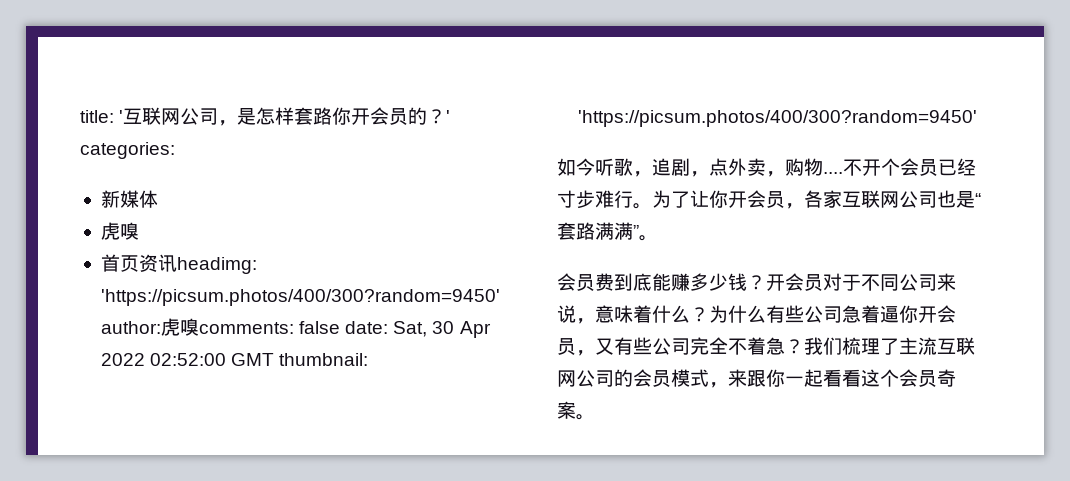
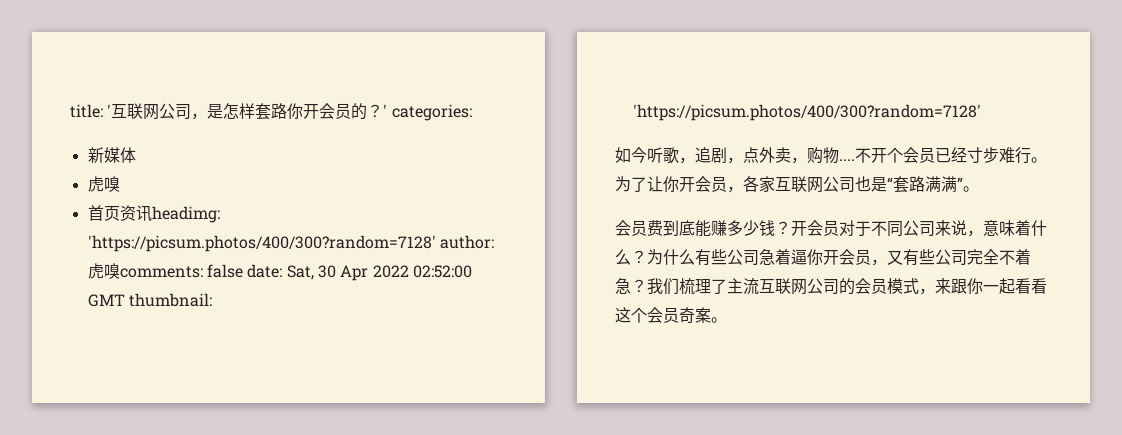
- 首页资讯headimg: 'https://picsum.photos/400/300?random=9450' author:虎嗅comments: false date: Sat, 30 Apr 2022 02:52:00 GMT thumbnail: 'https://picsum.photos/400/300?random=9450'
+ 首页资讯headimg: 'https://picsum.photos/400/300?random=7128' author:虎嗅comments: false date: Sat, 30 Apr 2022 02:52:00 GMT thumbnail: 'https://picsum.photos/400/300?random=7128'

